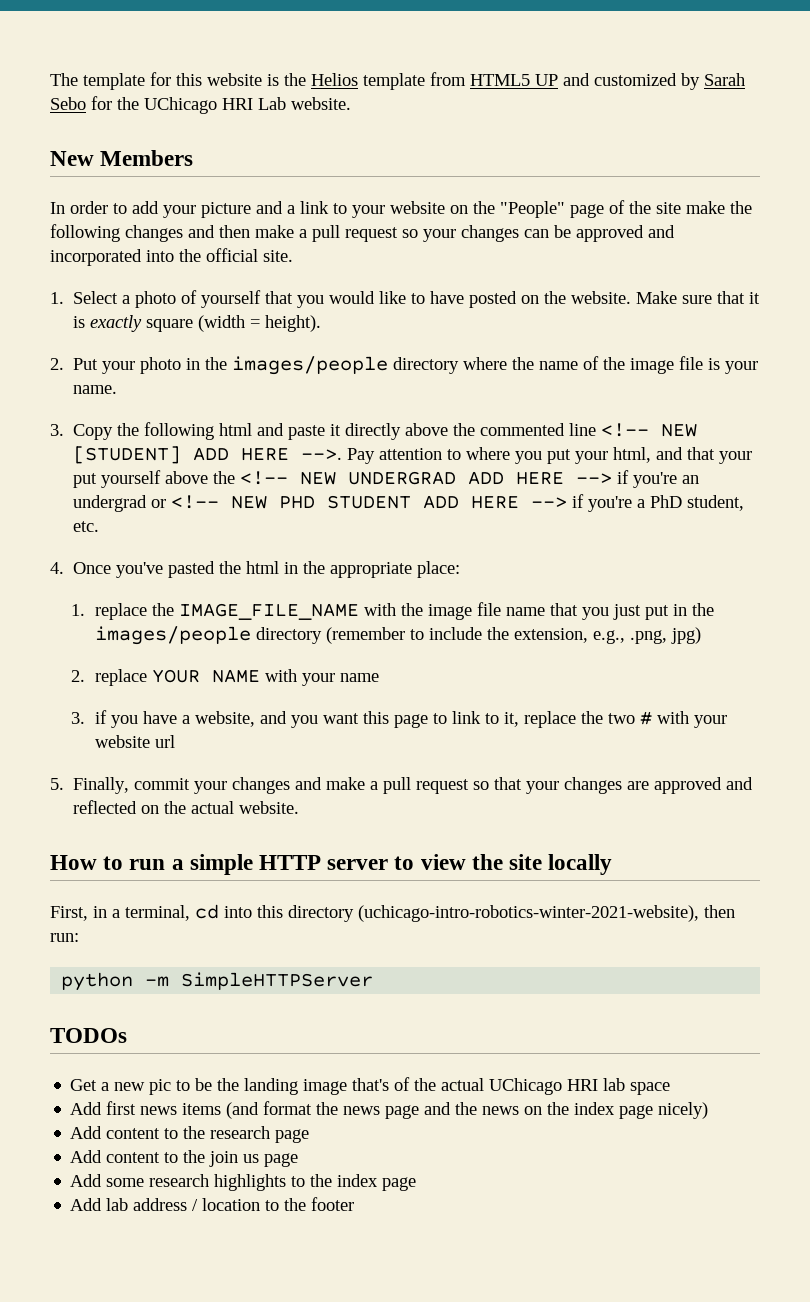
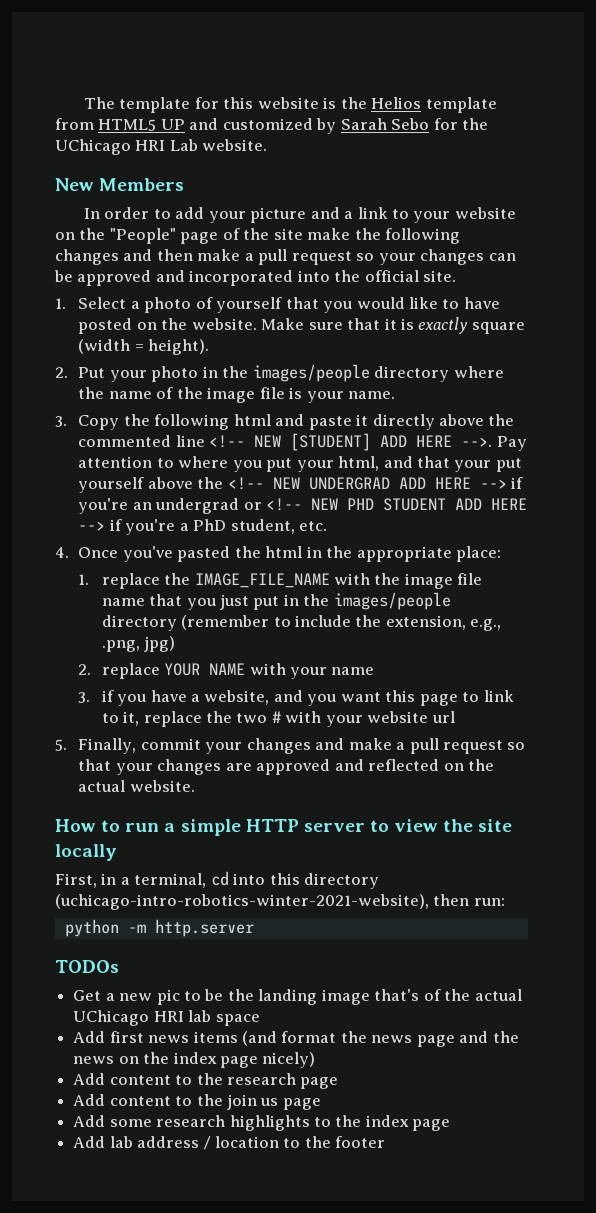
- python -m SimpleHTTPServer
+ python -m http.server

